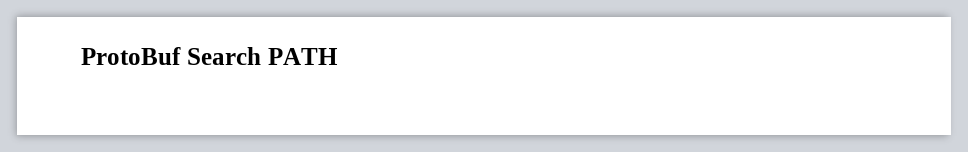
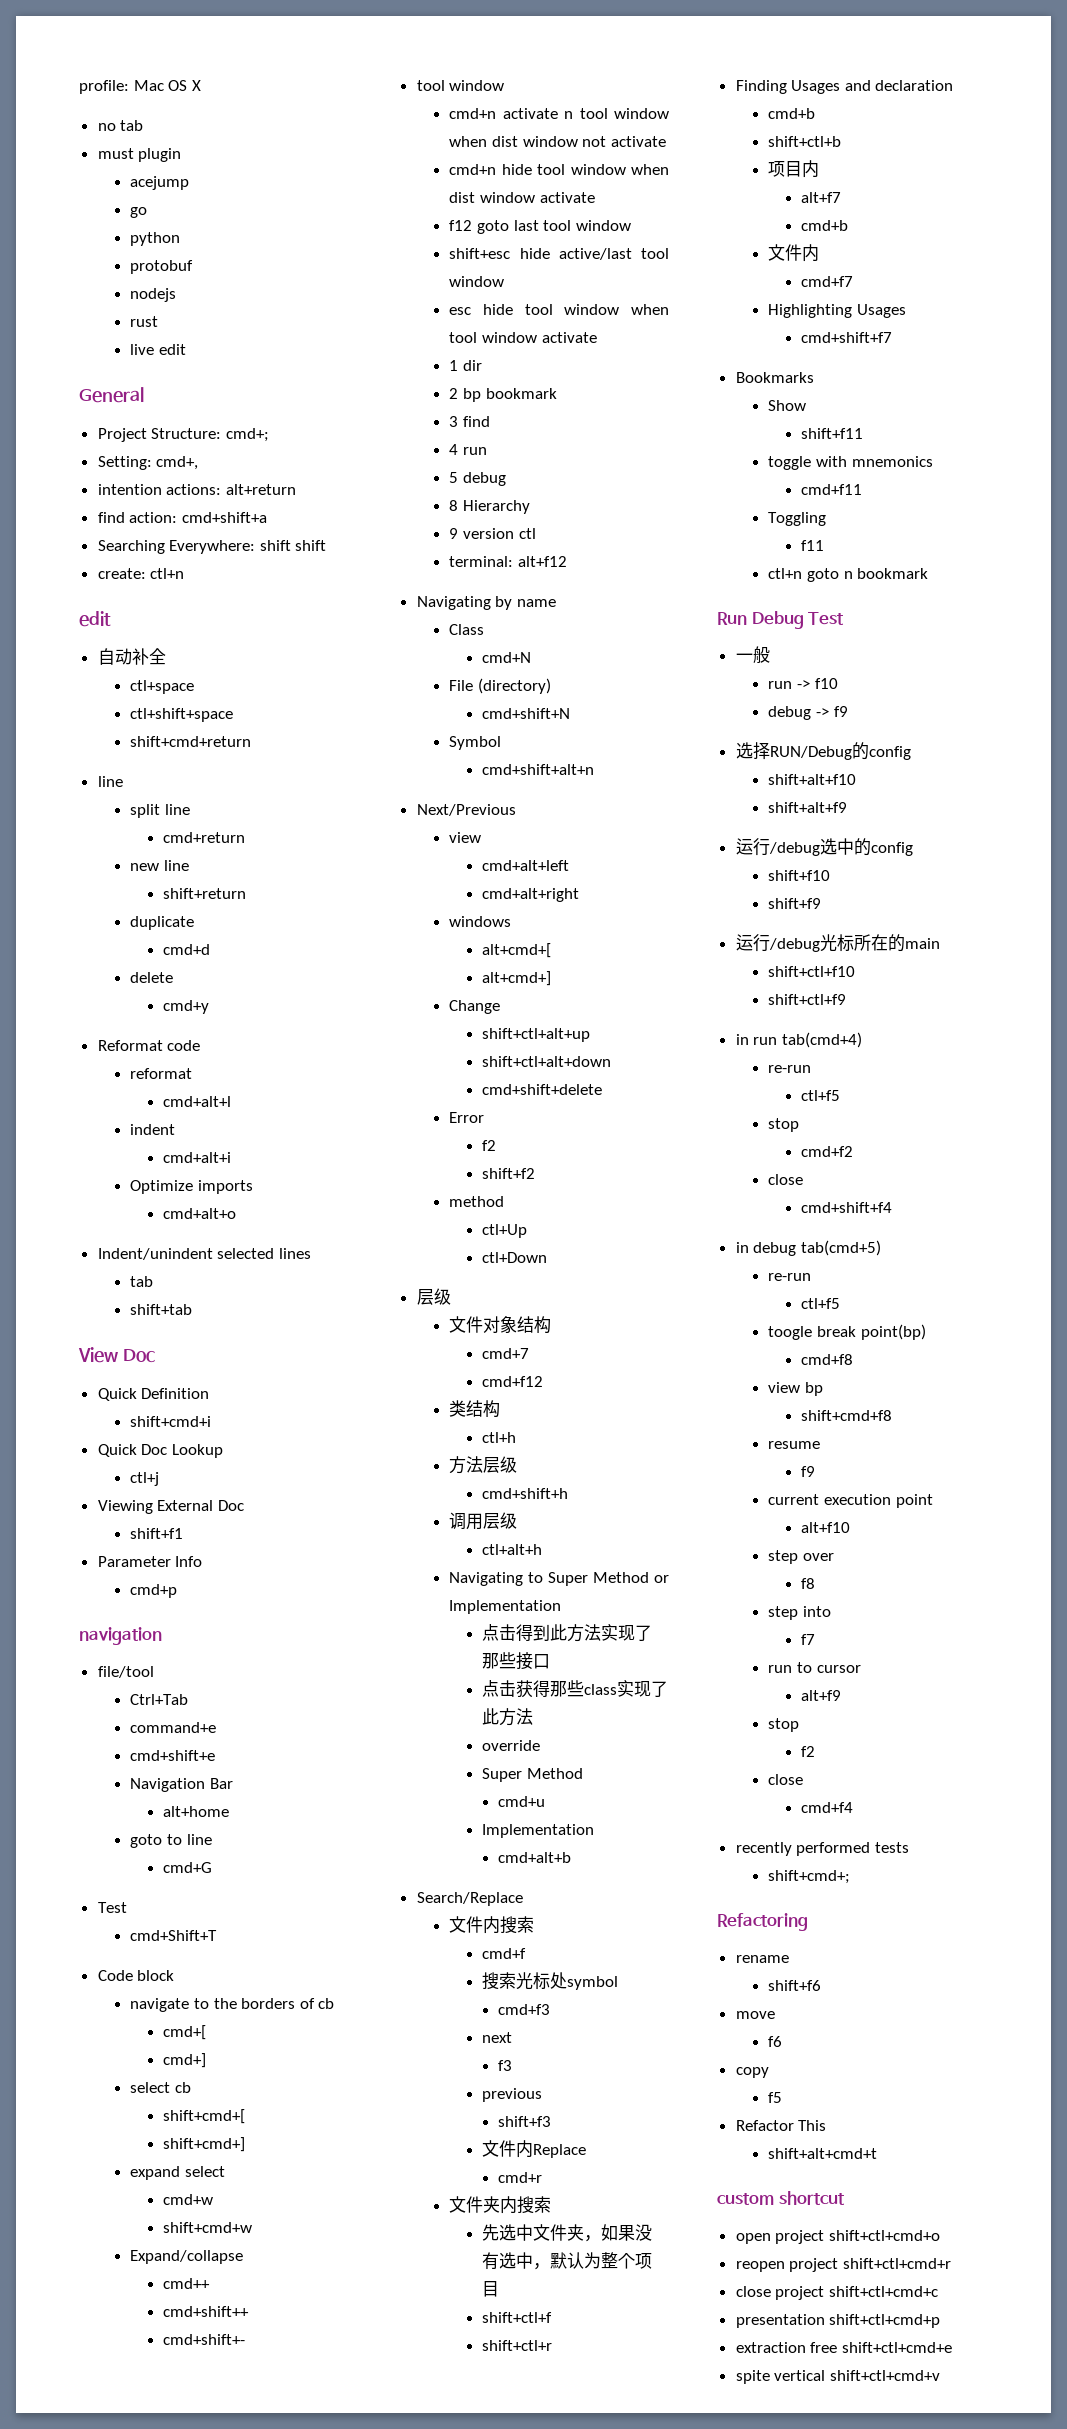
- ProtoBuf Search PATH
+ profile: Mac OS X
+ no tab
+ must plugin
+ acejump
+ go
+ python
+ protobuf
+ nodejs
+ rust
+ live edit
+ General
+ Project Structure: cmd+;
+ Setting: cmd+,
+ intention actions: alt+return
+ find action: cmd+shift+a
+ Searching Everywhere: shift shift
+ create: ctl+n
+ edit
+ 自动补全
+ ctl+space
+ ctl+shift+space
+ shift+cmd+return
+ line
+ split line
+ cmd+return
+ new line
+ shift+return
+ duplicate
+ cmd+d
+ delete
+ cmd+y
+ Reformat code
+ reformat
+ cmd+alt+l
+ indent
+ cmd+alt+i
+ Optimize imports
+ cmd+alt+o
+ Indent/unindent selected lines
+ tab
+ shift+tab
+ View Doc
+ Quick Definition
+ shift+cmd+i
+ Quick Doc Lookup
+ ctl+j
+ Viewing External Doc
+ shift+f1
+ Parameter Info
+ cmd+p
+ navigation
+ file/tool
+ Ctrl+Tab
+ command+e
+ cmd+shift+e
+ Navigation Bar
+ alt+home
+ goto to line
+ cmd+G
+ Test
+ cmd+Shift+T
+ Code block
+ navigate to the borders of cb
+ cmd+[
+ cmd+]
+ select cb
+ shift+cmd+[
+ shift+cmd+]
+ expand select
+ cmd+w
+ shift+cmd+w
+ Expand/collapse
+ cmd++
+ cmd+shift++
+ cmd+shift+-
+ tool window
+ cmd+n activate n tool window when dist window not activate
+ cmd+n hide tool window when dist window activate
+ f12 goto last tool window
+ shift+esc hide active/last tool window
+ esc hide tool window when tool window activate
+ 1 dir
+ 2 bp bookmark
+ 3 find
+ 4 run
+ 5 debug
+ 8 Hierarchy
+ 9 version ctl
+ terminal: alt+f12
+ Navigating by name
+ Class
+ cmd+N
+ File (directory)
+ cmd+shift+N
+ Symbol
+ cmd+shift+alt+n
+ Next/Previous
+ view
+ cmd+alt+left
+ cmd+alt+right
+ windows
+ alt+cmd+[
+ alt+cmd+]
+ Change
+ shift+ctl+alt+up
+ shift+ctl+alt+down
+ cmd+shift+delete
+ Error
+ f2
+ shift+f2
+ method
+ ctl+Up
+ ctl+Down
+ 层级
+ 文件对象结构
+ cmd+7
+ cmd+f12
+ 类结构
+ ctl+h
+ 方法层级
+ cmd+shift+h
+ 调用层级
+ ctl+alt+h
+ Navigating to Super Method or Implementation
+ 点击得到此方法实现了那些接口
+ 点击获得那些class实现了此方法
+ override
+ Super Method
+ cmd+u
+ Implementation
+ cmd+alt+b
+ Search/Replace
+ 文件内搜索
+ cmd+f
+ 搜索光标处symbol
+ cmd+f3
+ next
+ f3
+ previous
+ shift+f3
+ 文件内Replace
+ cmd+r
+ 文件夹内搜索
+ 先选中文件夹，如果没有选中，默认为整个项目
+ shift+ctl+f
+ shift+ctl+r
+ Finding Usages and declaration
+ cmd+b
+ shift+ctl+b
+ 项目内
+ alt+f7
+ cmd+b
+ 文件内
+ cmd+f7
+ Highlighting Usages
+ cmd+shift+f7
+ Bookmarks
+ Show
+ shift+f11
+ toggle with mnemonics
+ cmd+f11
+ Toggling
+ f11
+ ctl+n goto n bookmark
+ Run Debug Test
+ 一般
+ run -> f10
+ debug -> f9
+ 选择RUN/Debug的config
+ shift+alt+f10
+ shift+alt+f9
+ 运行/debug选中的config
+ shift+f10
+ shift+f9
+ 运行/debug光标所在的main
+ shift+ctl+f10
+ shift+ctl+f9
+ in run tab(cmd+4)
+ re-run
+ ctl+f5
+ stop
+ cmd+f2
+ close
+ cmd+shift+f4
+ in debug tab(cmd+5)
+ re-run
+ ctl+f5
+ toogle break point(bp)
+ cmd+f8
+ view bp
+ shift+cmd+f8
+ resume
+ f9
+ current execution point
+ alt+f10
+ step over
+ f8
+ step into
+ f7
+ run to cursor
+ alt+f9
+ stop
+ f2
+ close
+ cmd+f4
+ recently performed tests
+ shift+cmd+;
+ Refactoring
+ rename
+ shift+f6
+ move
+ f6
+ copy
+ f5
+ Refactor This
+ shift+alt+cmd+t
+ custom shortcut
+ open project shift+ctl+cmd+o
+ reopen project shift+ctl+cmd+r
+ close project shift+ctl+cmd+c
+ presentation shift+ctl+cmd+p
+ extraction free shift+ctl+cmd+e
+ spite vertical shift+ctl+cmd+v

